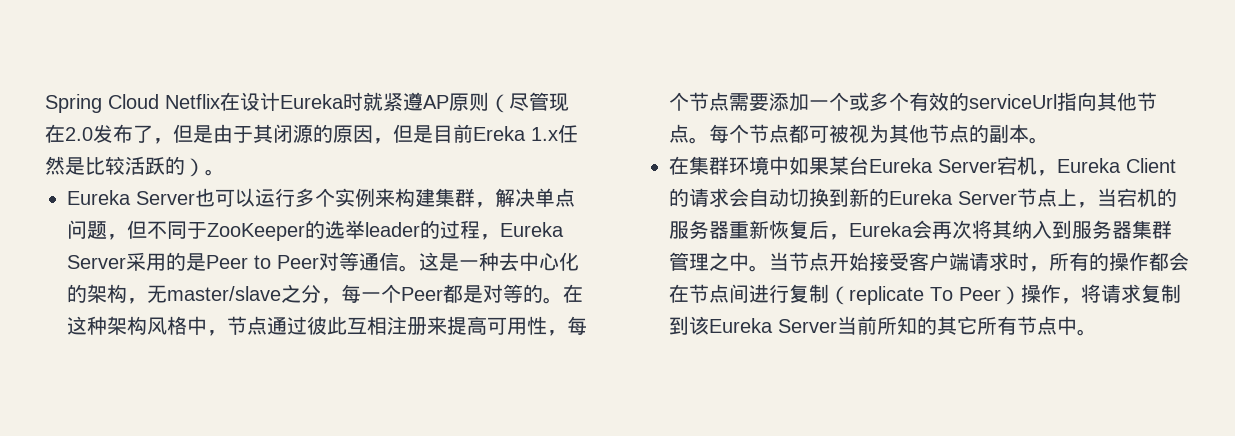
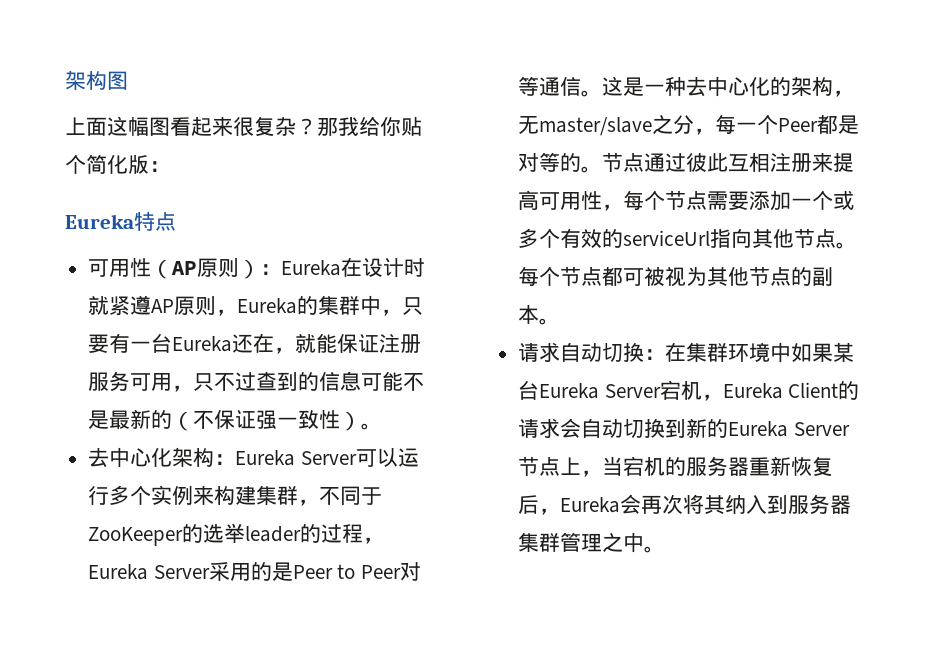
- Spring Cloud Netflix在设计Eureka时就紧遵AP原则（尽管现在2.0发布了，但是由于其闭源的原因，但是目前Ereka 1.x任然是比较活跃的）。
- Eureka Server也可以运行多个实例来构建集群，解决单点问题，但不同于ZooKeeper的选举leader的过程，Eureka Server采用的是Peer to Peer对等通信。
+ 架构图
+ 上面这幅图看起来很复杂？那我给你贴个简化版：
+ Eureka特点
+ 可用性（AP原则）：Eureka在设计时就紧遵AP原则，Eureka的集群中，只要有一台Eureka还在，就能保证注册服务可用，只不过查到的信息可能不是最新的（不保证强一致性）。
+ 去中心化架构：Eureka Server可以运行多个实例来构建集群，不同于ZooKeeper的选举leader的过程，Eureka Server采用的是Peer to Peer对等通信。
- 在这种架构风格中，节点通过彼此互相注册来提高可用性，每个节点需要添加一个或多个有效的serviceUrl指向其他节点。
+ 节点通过彼此互相注册来提高可用性，每个节点需要添加一个或多个有效的serviceUrl指向其他节点。
- 在集群环境中如果某台Eureka Server宕机，Eureka Client的请求会自动切换到新的Eureka Server节点上，当宕机的服务器重新恢复后，Eureka会再次将其纳入到服务器集群管理之中。当节点开始接受客户端请求时，所有的操作都会在节点间进行复制（replicate To Peer）操作，将请求复制到该Eureka Server当前所知的其它所有节点中。
+ 请求自动切换：在集群环境中如果某台Eureka Server宕机，Eureka Client的请求会自动切换到新的Eureka Server节点上，当宕机的服务器重新恢复后，Eureka会再次将其纳入到服务器集群管理之中。

